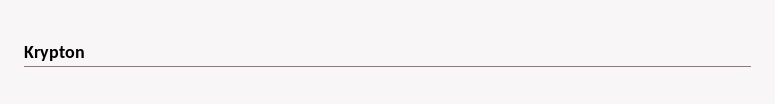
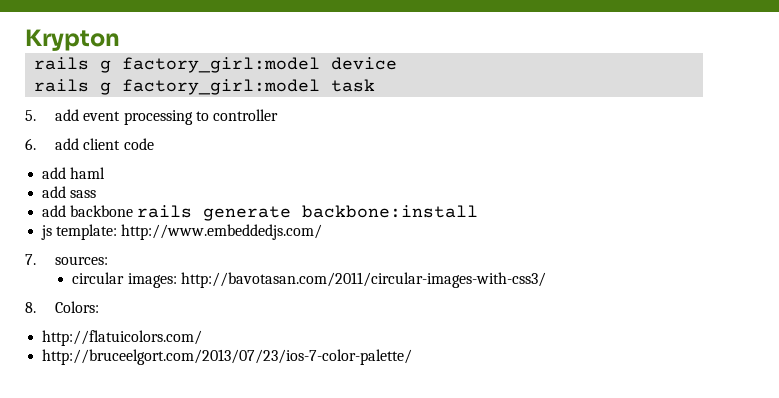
+ rails g factory_girl:model device
+ rails g factory_girl:model task
+ 5. add event processing to controller
+ 6. add client code
+ add haml
+ add sass
+ add backbone rails generate backbone:install
+ js template: http://www.embeddedjs.com/
+ 7. sources:
+ circular images: http://bavotasan.com/2011/circular-images-with-css3/
+ 8. Colors:
+ http://flatuicolors.com/
+ http://bruceelgort.com/2013/07/23/ios-7-color-palette/

